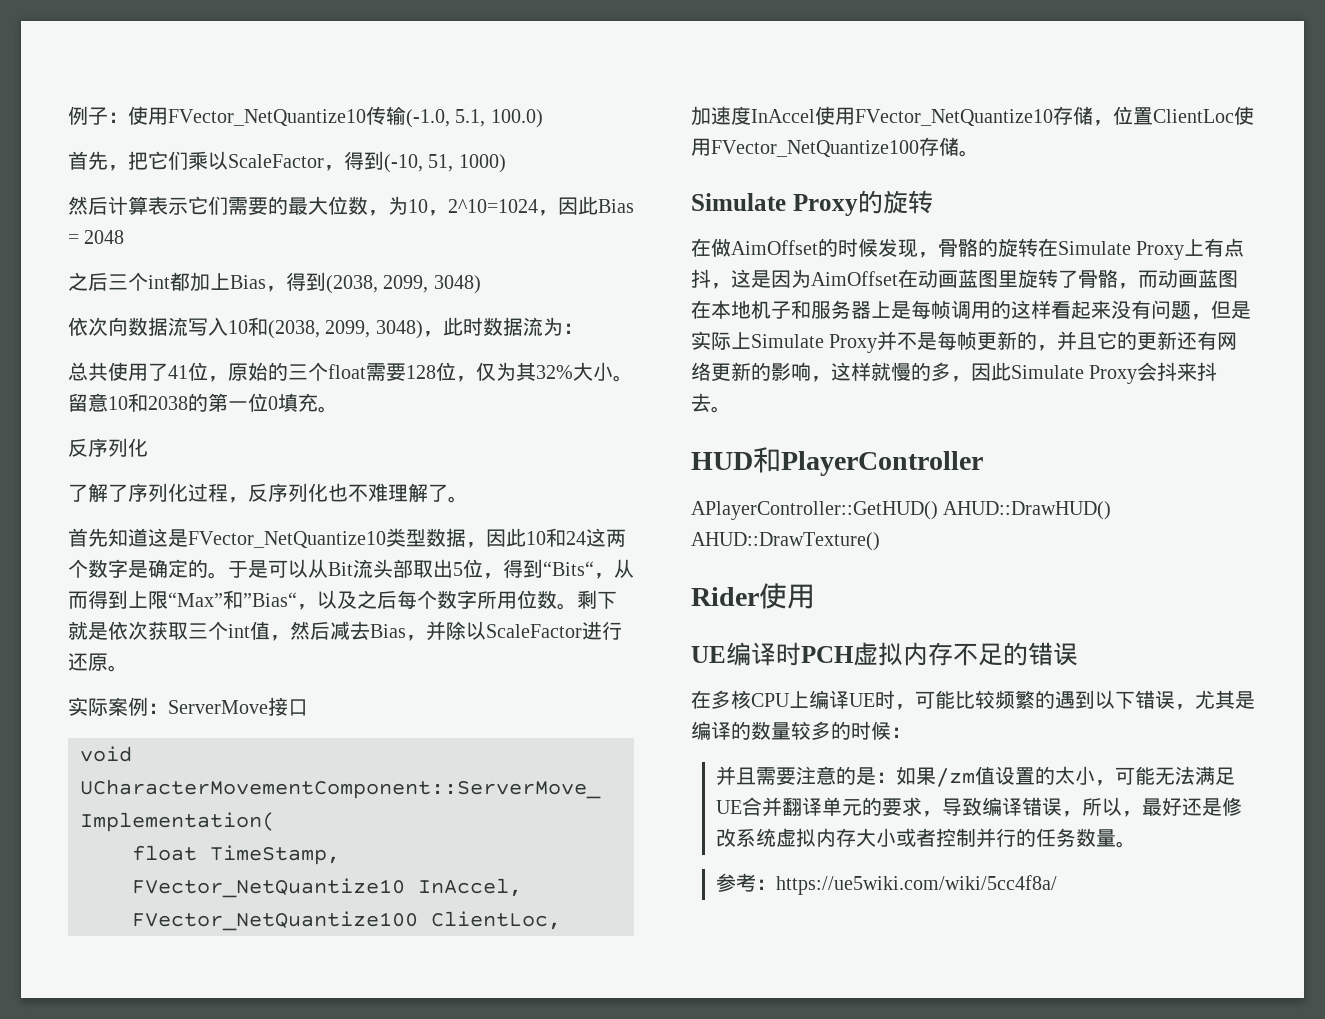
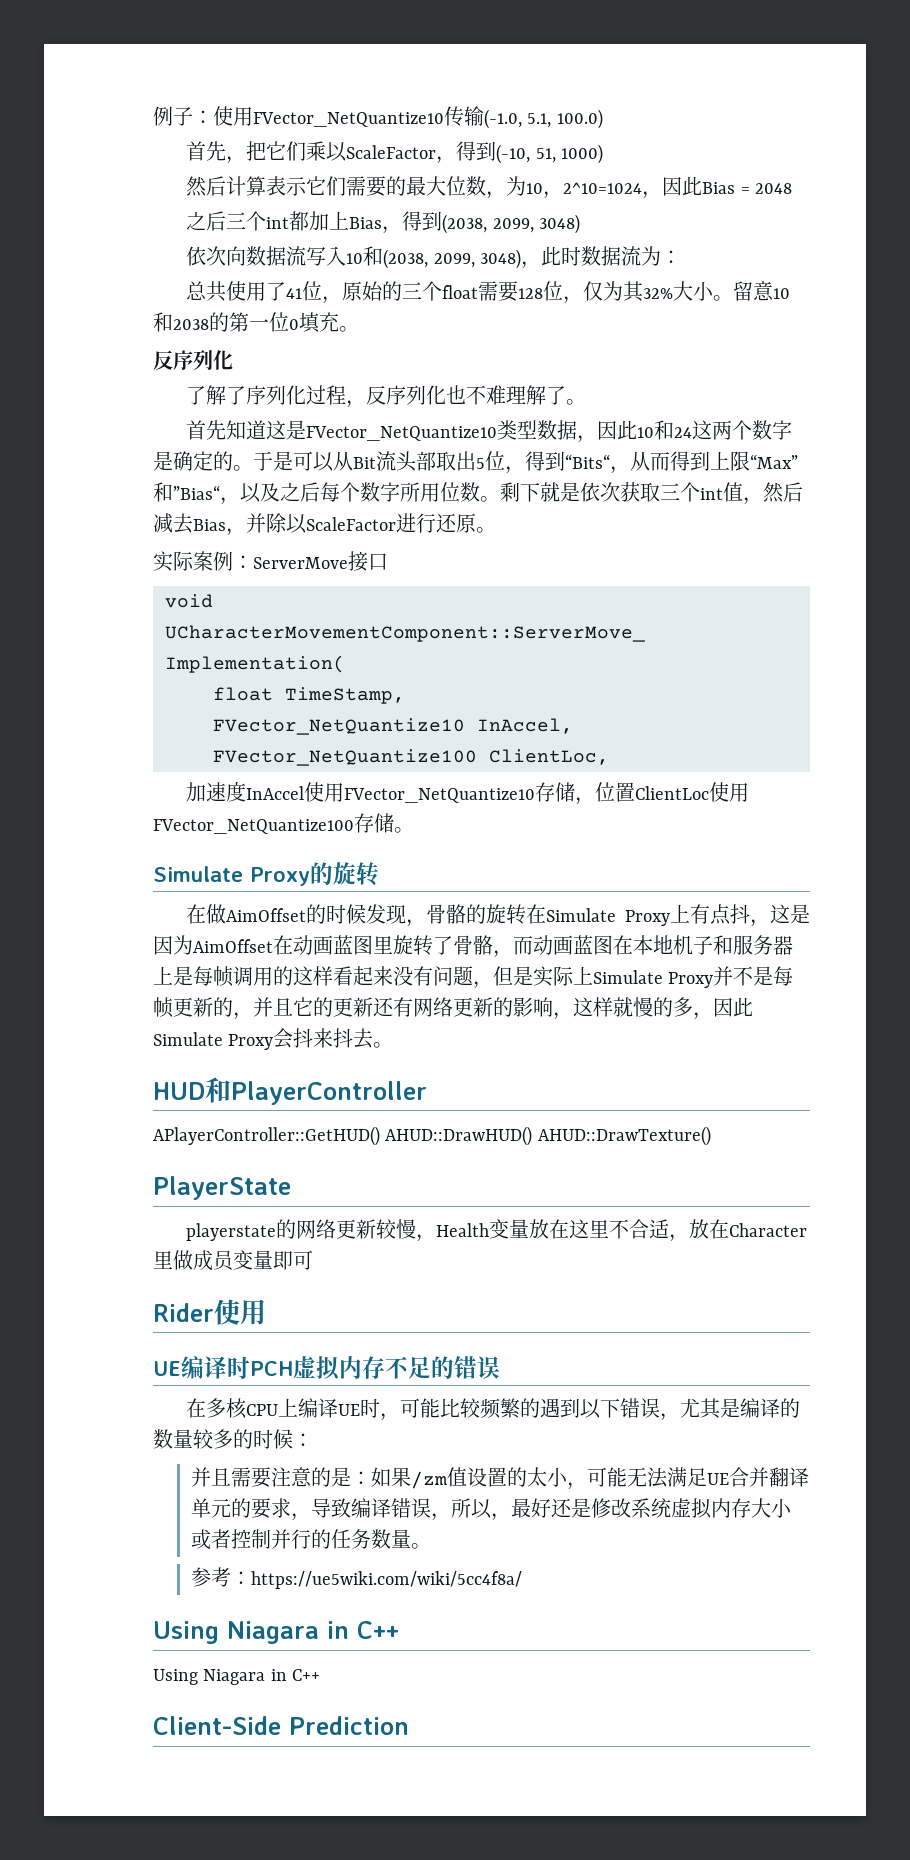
+ PlayerState
+ playerstate的网络更新较慢，Health变量放在这里不合适，放在Character里做成员变量即可
  参考：https://ue5wiki.com/wiki/5cc4f8a/
+ Using Niagara in C++
+ Using Niagara in C++
+ Client-Side Prediction

